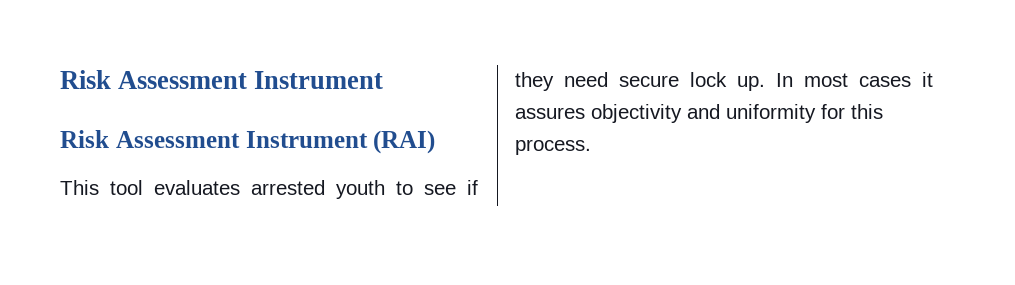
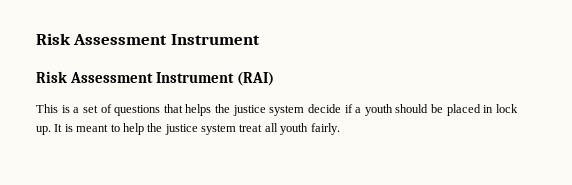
- This tool evaluates arrested youth to see if they need secure lock up. In most cases it assures objectivity and uniformity for this process.
+ This is a set of questions that helps the justice system decide if a youth should be placed in lock up. It is meant to help the justice system treat all youth fairly.

